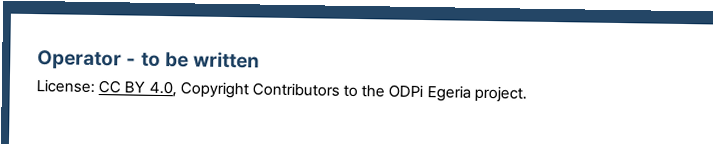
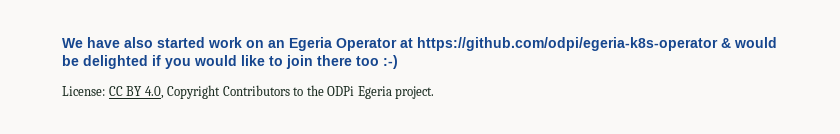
- Operator - to be written
+ We have also started work on an Egeria Operator at https://github.com/odpi/egeria-k8s-operator & would be delighted if you would like to join there too :-)

